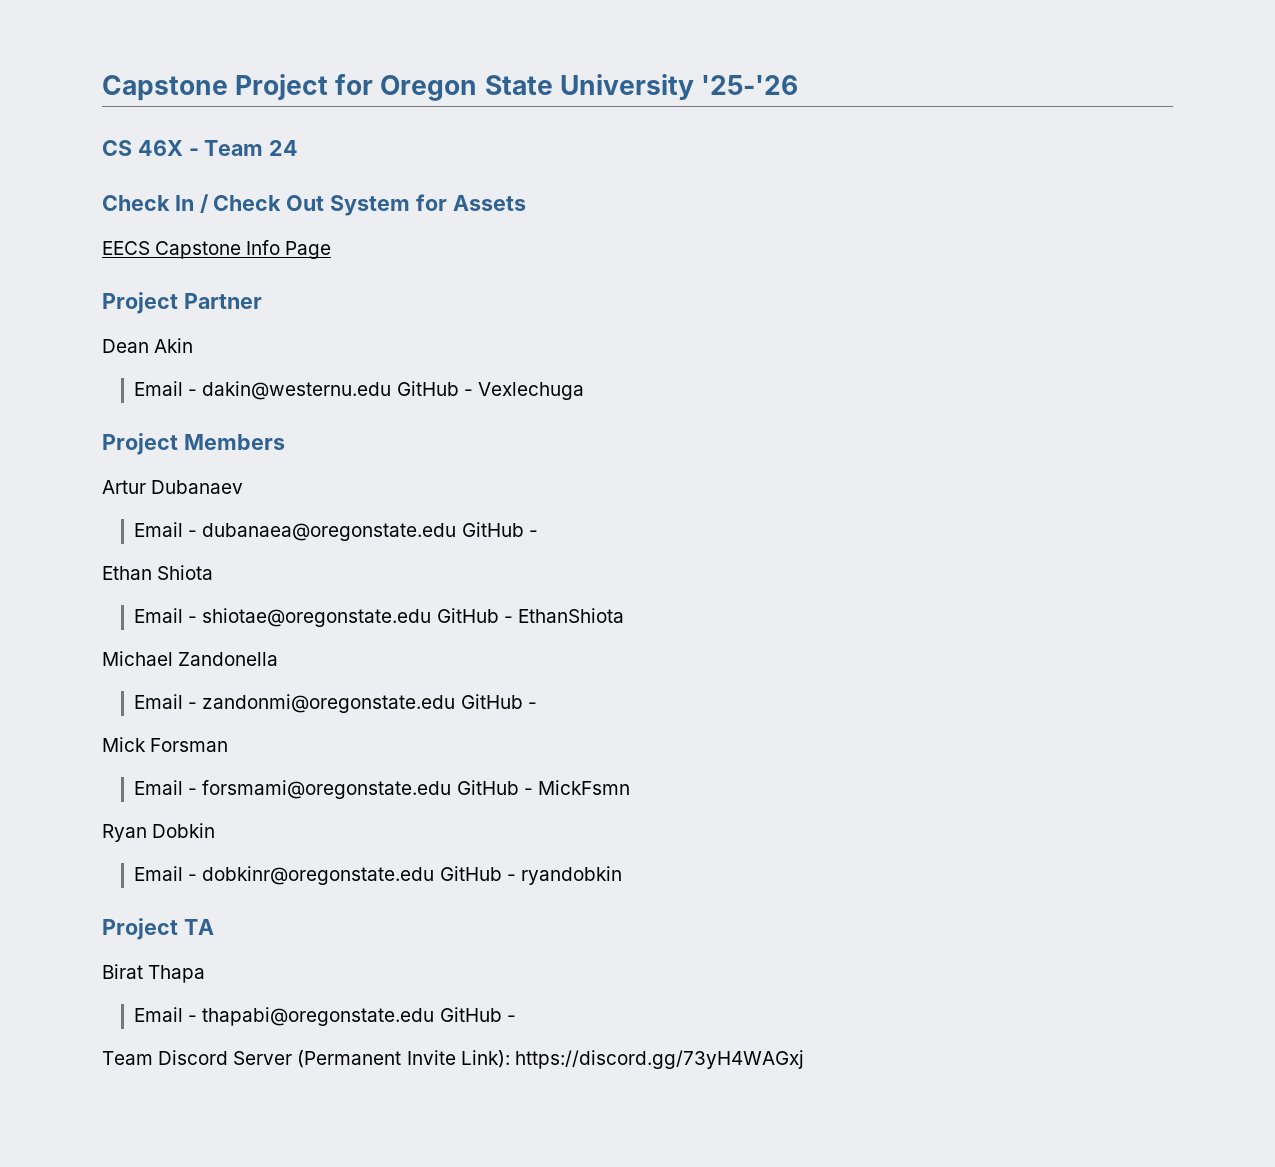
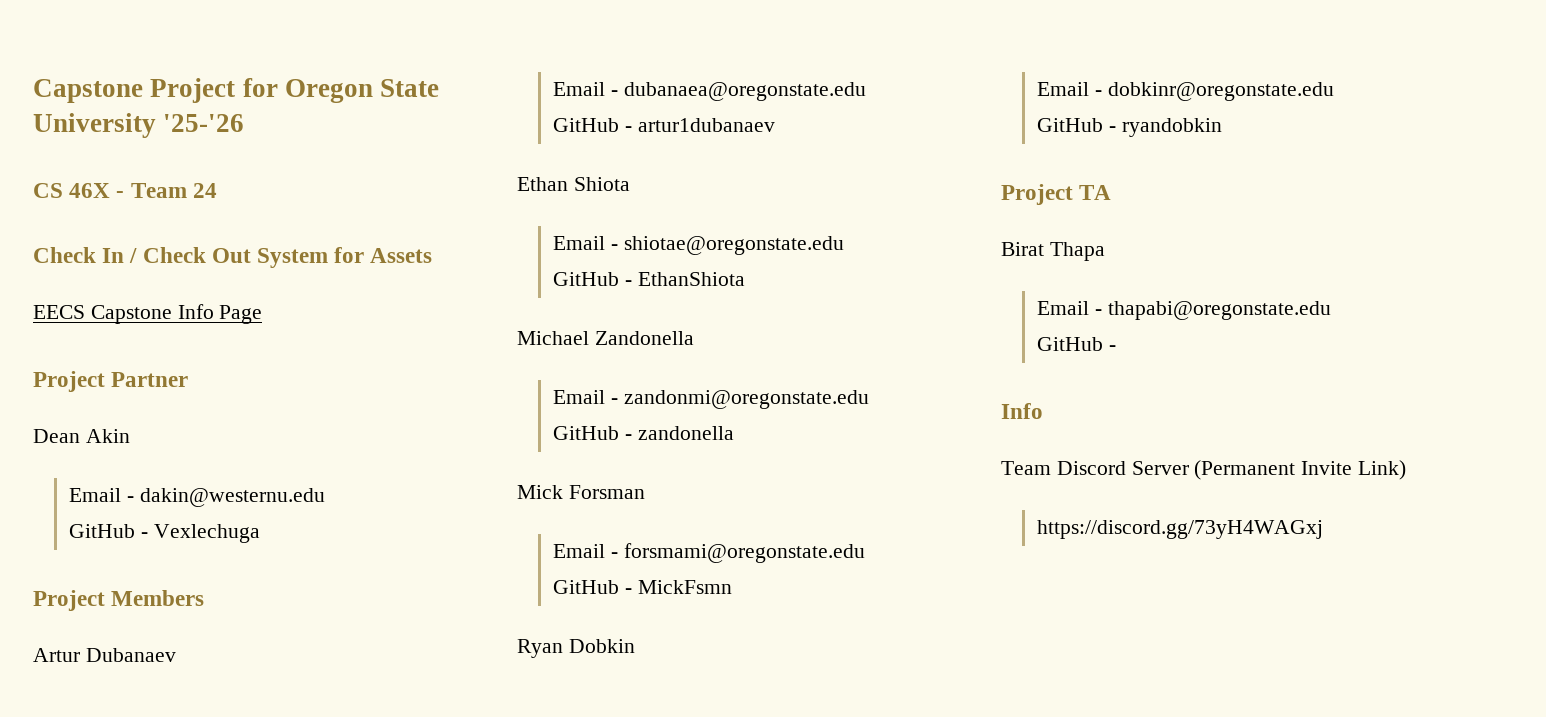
- Email - dakin@westernu.edu GitHub - Vexlechuga
+ Email - dakin@westernu.edu
+ GitHub - Vexlechuga
- Email - dubanaea@oregonstate.edu GitHub -
+ Email - dubanaea@oregonstate.edu
+ GitHub - artur1dubanaev
- Email - shiotae@oregonstate.edu GitHub - EthanShiota
+ Email - shiotae@oregonstate.edu
+ GitHub - EthanShiota
- Email - zandonmi@oregonstate.edu GitHub -
+ Email - zandonmi@oregonstate.edu
+ GitHub - zandonella
- Email - forsmami@oregonstate.edu GitHub - MickFsmn
+ Email - forsmami@oregonstate.edu
+ GitHub - MickFsmn
- Email - dobkinr@oregonstate.edu GitHub - ryandobkin
+ Email - dobkinr@oregonstate.edu
+ GitHub - ryandobkin
- Email - thapabi@oregonstate.edu GitHub -
+ Email - thapabi@oregonstate.edu
+ GitHub -
+ Info
- Team Discord Server (Permanent Invite Link): https://discord.gg/73yH4WAGxj
+ Team Discord Server (Permanent Invite Link)
+ https://discord.gg/73yH4WAGxj

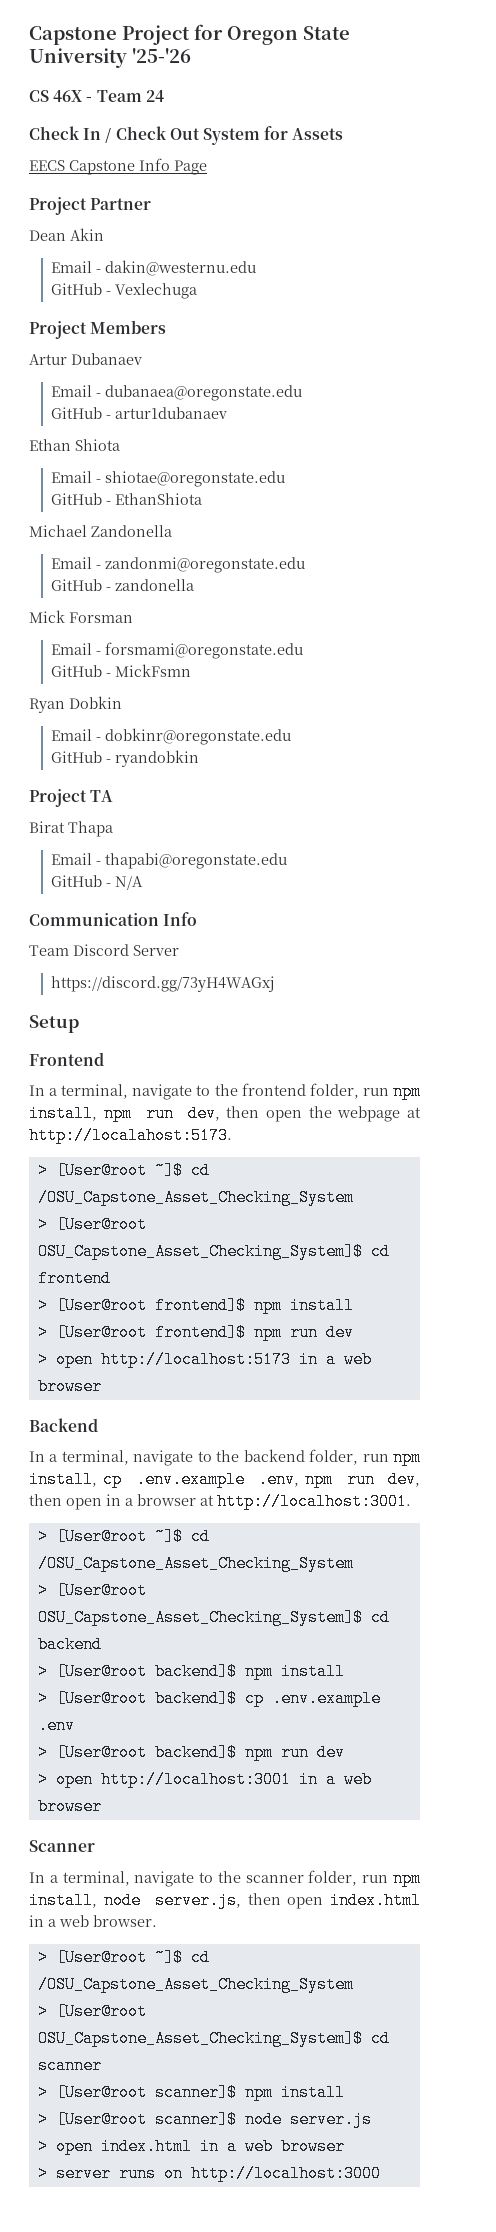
  Email - thapabi@oregonstate.edu
- GitHub -
- Info
+ GitHub - N/A
+ Communication Info
- Team Discord Server (Permanent Invite Link)
+ Team Discord Server
  https://discord.gg/73yH4WAGxj
+ Setup
+ Frontend
+ In a terminal, navigate to the frontend folder, run npm install, npm run dev, then open the webpage at http://localahost:5173.
+ > [User@root ~]$ cd /OSU_Capstone_Asset_Checking_System
+ > [User@root OSU_Capstone_Asset_Checking_System]$ cd frontend
+ > [User@root frontend]$ npm install
+ > [User@root frontend]$ npm run dev
+ > open http://localhost:5173 in a web browser
+ Backend
+ In a terminal, navigate to the backend folder, run npm install, cp .env.example .env, npm run dev, then open in a browser at http://localhost:3001.
+ > [User@root ~]$ cd /OSU_Capstone_Asset_Checking_System
+ > [User@root OSU_Capstone_Asset_Checking_System]$ cd backend
+ > [User@root backend]$ npm install
+ > [User@root backend]$ cp .env.example .env
+ > [User@root backend]$ npm run dev
+ > open http://localhost:3001 in a web browser
+ Scanner
+ In a terminal, navigate to the scanner folder, run npm install, node server.js, then open index.html in a web browser.
+ > [User@root ~]$ cd /OSU_Capstone_Asset_Checking_System
+ > [User@root OSU_Capstone_Asset_Checking_System]$ cd scanner
+ > [User@root scanner]$ npm install
+ > [User@root scanner]$ node server.js
+ > open index.html in a web browser
+ > server runs on http://localhost:3000

